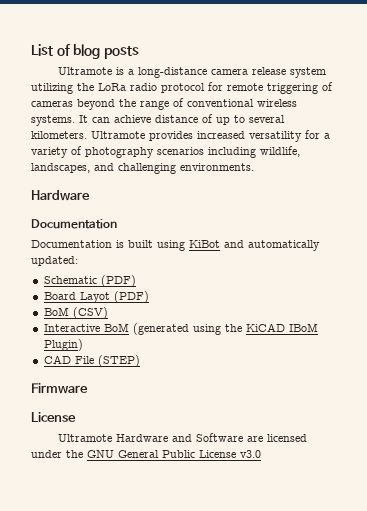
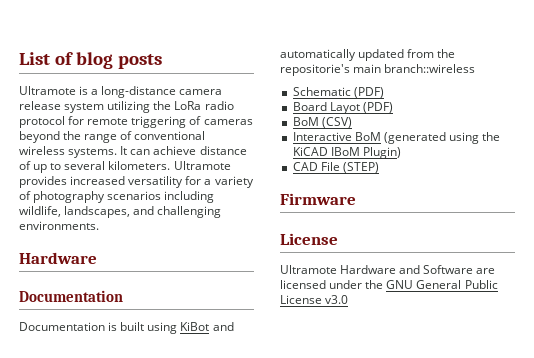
- Documentation is built using KiBot and automatically updated:
+ Documentation is built using KiBot and automatically updated from the repositorie's main branch::wireless

